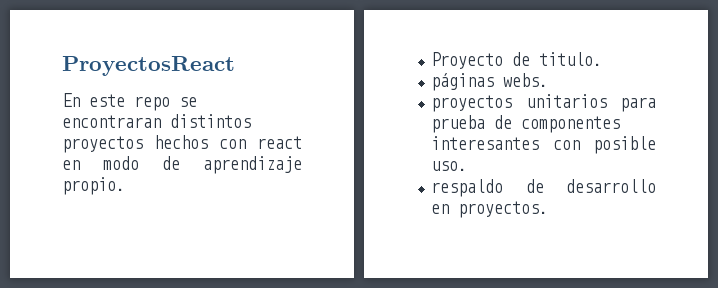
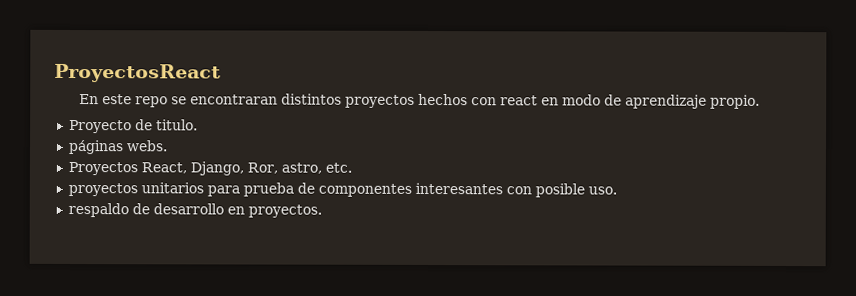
+ Proyectos React, Django, Ror, astro, etc.

